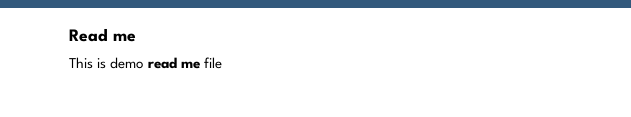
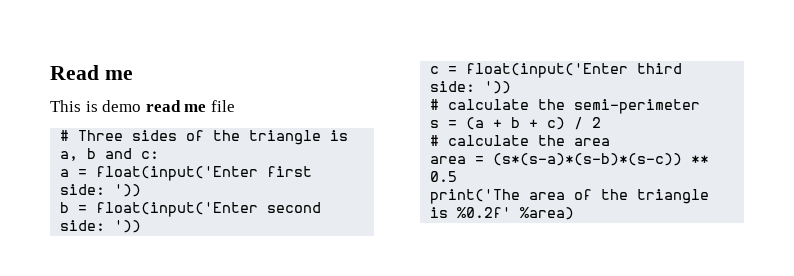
+ # Three sides of the triangle is a, b and c:
+ a = float(input('Enter first side: '))
+ b = float(input('Enter second side: '))
+ c = float(input('Enter third side: '))
+ # calculate the semi-perimeter
+ s = (a + b + c) / 2
+ # calculate the area
+ area = (s*(s-a)*(s-b)*(s-c)) ** 0.5
+ print('The area of the triangle is %0.2f' %area)

